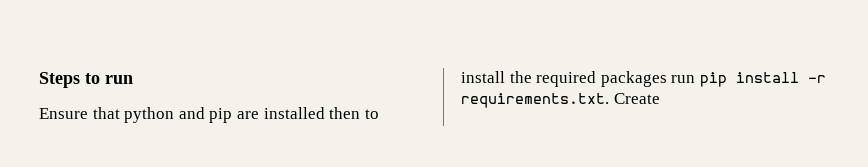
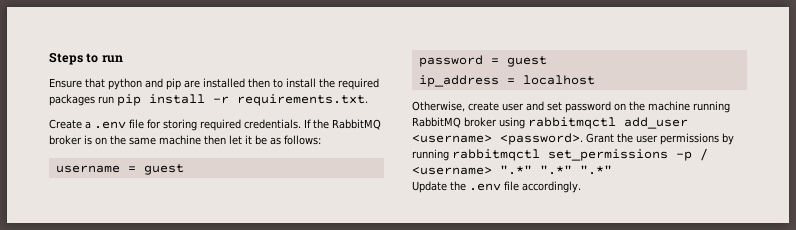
- Ensure that python and pip are installed then to install the required packages run pip install -r requirements.txt. Create
+ Ensure that python and pip are installed then to install the required packages run pip install -r requirements.txt.
+ Create a .env file for storing required credentials. If the RabbitMQ broker is on the same machine then let it be as follows:
+ username = guest
+ password = guest
+ ip_address = localhost
+ Otherwise, create user and set password on the machine running RabbitMQ broker using rabbitmqctl add_user <username> <password>. Grant the user permissions by running rabbitmqctl set_permissions -p / <username> ".*" ".*" ".*"
+ Update the .env file accordingly.

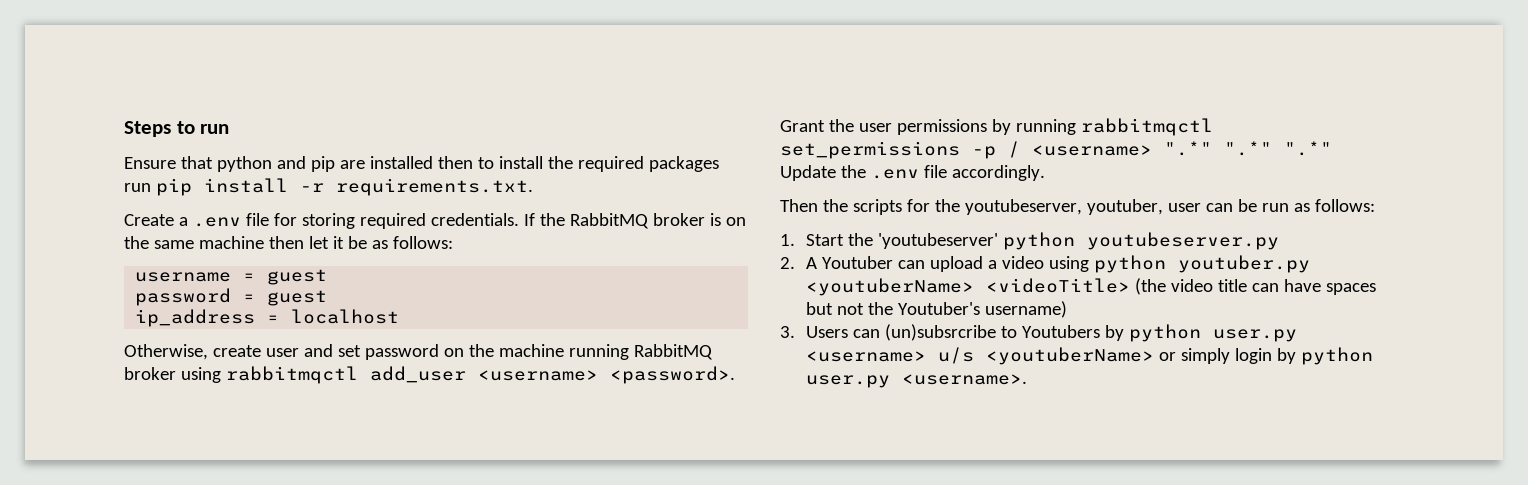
+ Then the scripts for the youtubeserver, youtuber, user can be run as follows:
+ 1. Start the 'youtubeserver' python youtubeserver.py
+ 2. A Youtuber can upload a video using python youtuber.py <youtuberName> <videoTitle> (the video title can have spaces but not the Youtuber's username)
+ 3. Users can (un)subsrcribe to Youtubers by python user.py <username> u/s <youtuberName> or simply login by python user.py <username>.

